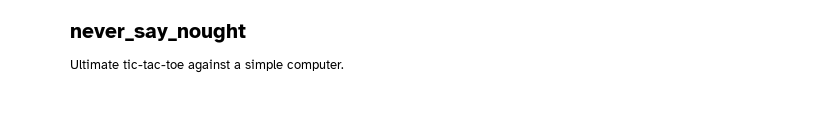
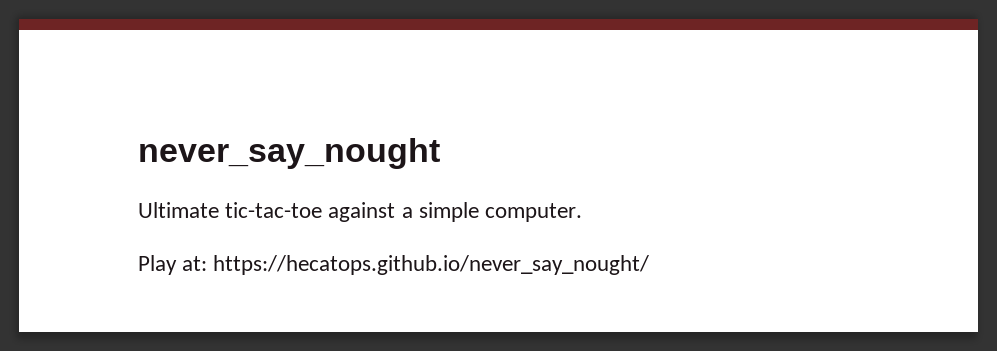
+ Play at: https://hecatops.github.io/never_say_nought/

